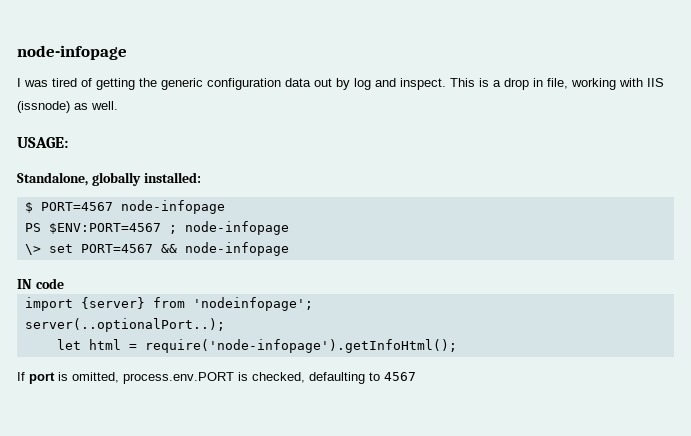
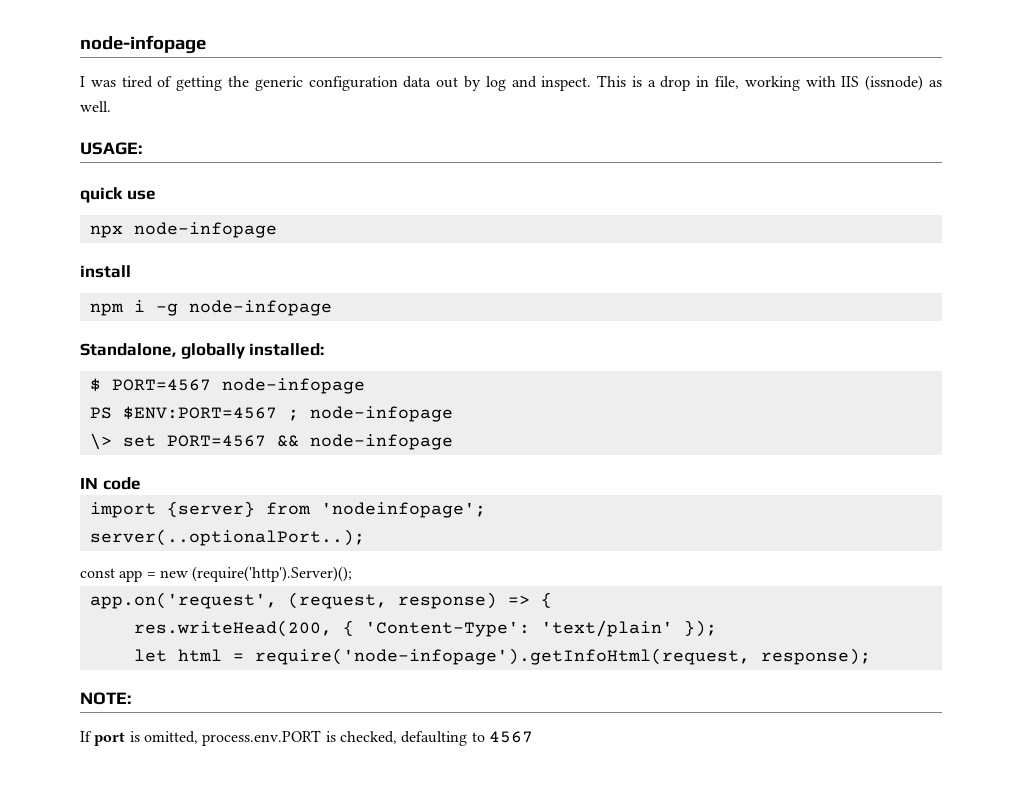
+ quick use
+ npx node-infopage
+ install
+ npm i -g node-infopage
+ const app = new (require('http').Server)();
+ app.on('request', (request, response) => {
+ res.writeHead(200, { 'Content-Type': 'text/plain' });
- let html = require('node-infopage').getInfoHtml();
+ let html = require('node-infopage').getInfoHtml(request, response);
+ NOTE:

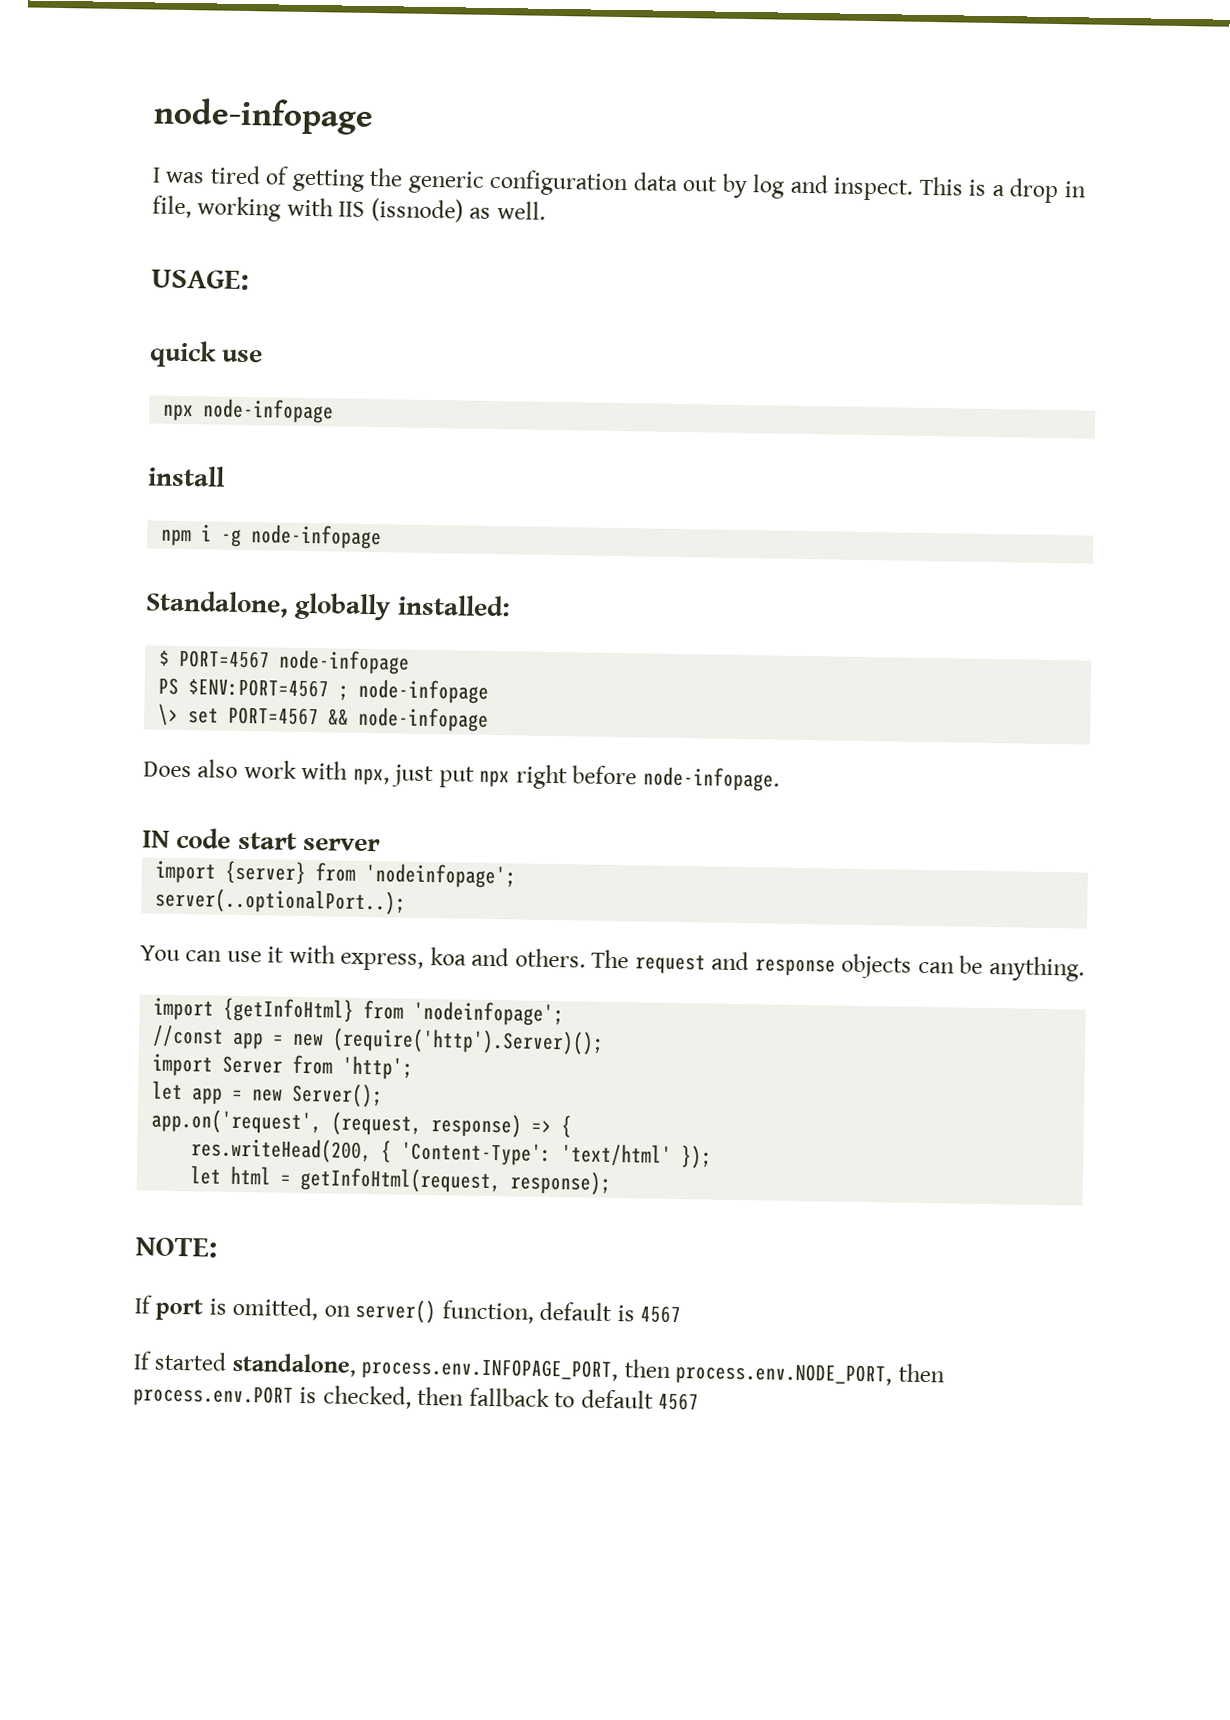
+ Does also work with npx, just put npx right before node-infopage.
- IN code
+ IN code start server
- const app = new (require('http').Server)();
+ You can use it with express, koa and others. The request and response objects can be anything.
+ import {getInfoHtml} from 'nodeinfopage';
+ //const app = new (require('http').Server)();
+ import Server from 'http';
+ let app = new Server();
- res.writeHead(200, { 'Content-Type': 'text/plain' });
+ res.writeHead(200, { 'Content-Type': 'text/html' });
- let html = require('node-infopage').getInfoHtml(request, response);
+ let html = getInfoHtml(request, response);
- If port is omitted, process.env.PORT is checked, defaulting to 4567
+ If port is omitted, on server() function, default is 4567
+ If started standalone, process.env.INFOPAGE_PORT, then process.env.NODE_PORT, then process.env.PORT is checked, then fallback to default 4567

